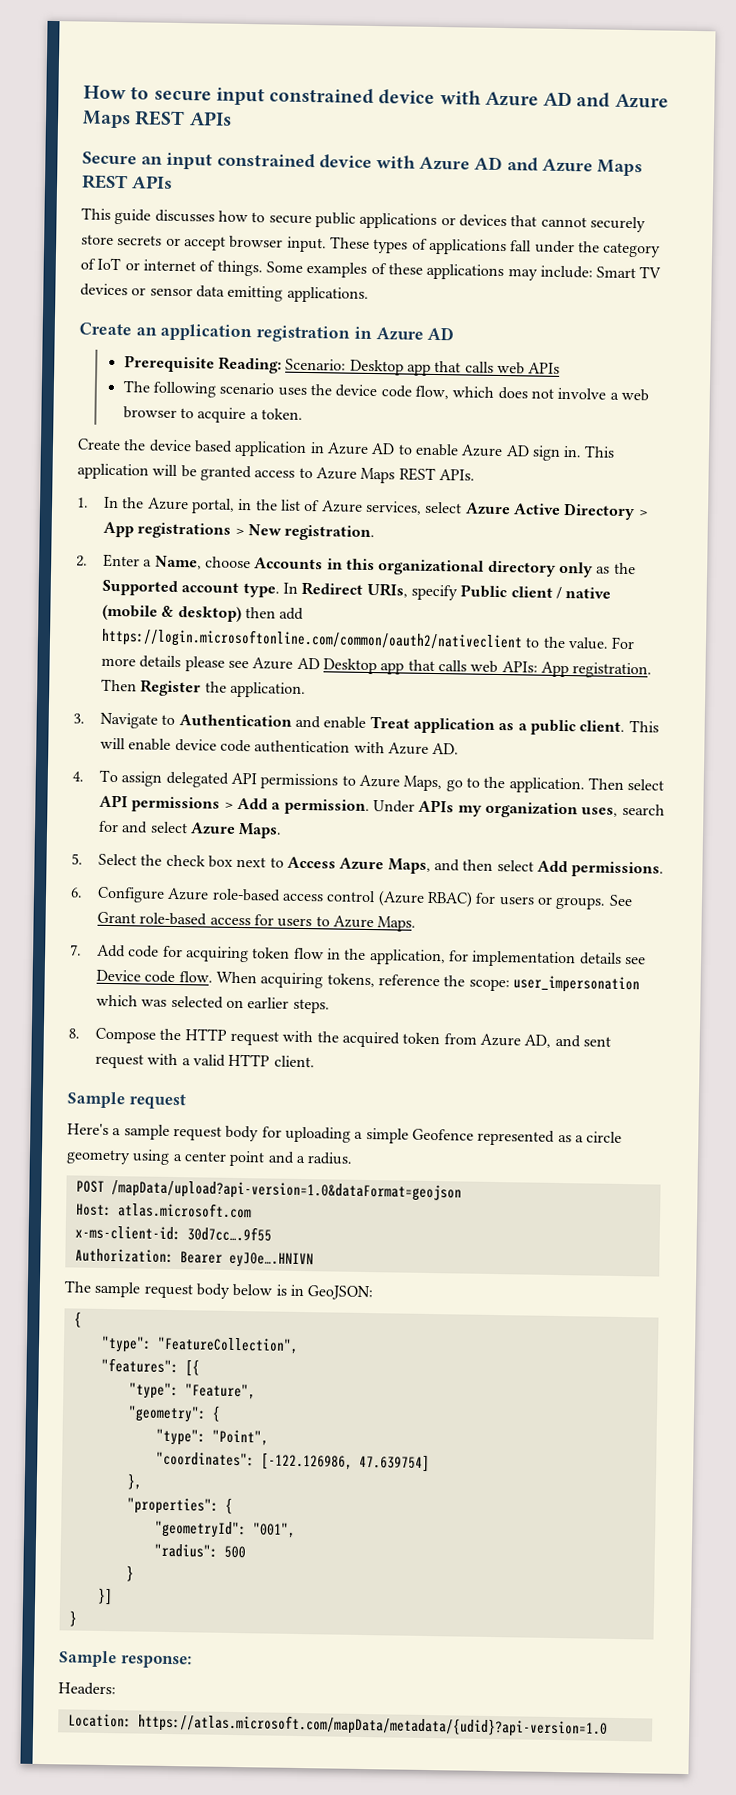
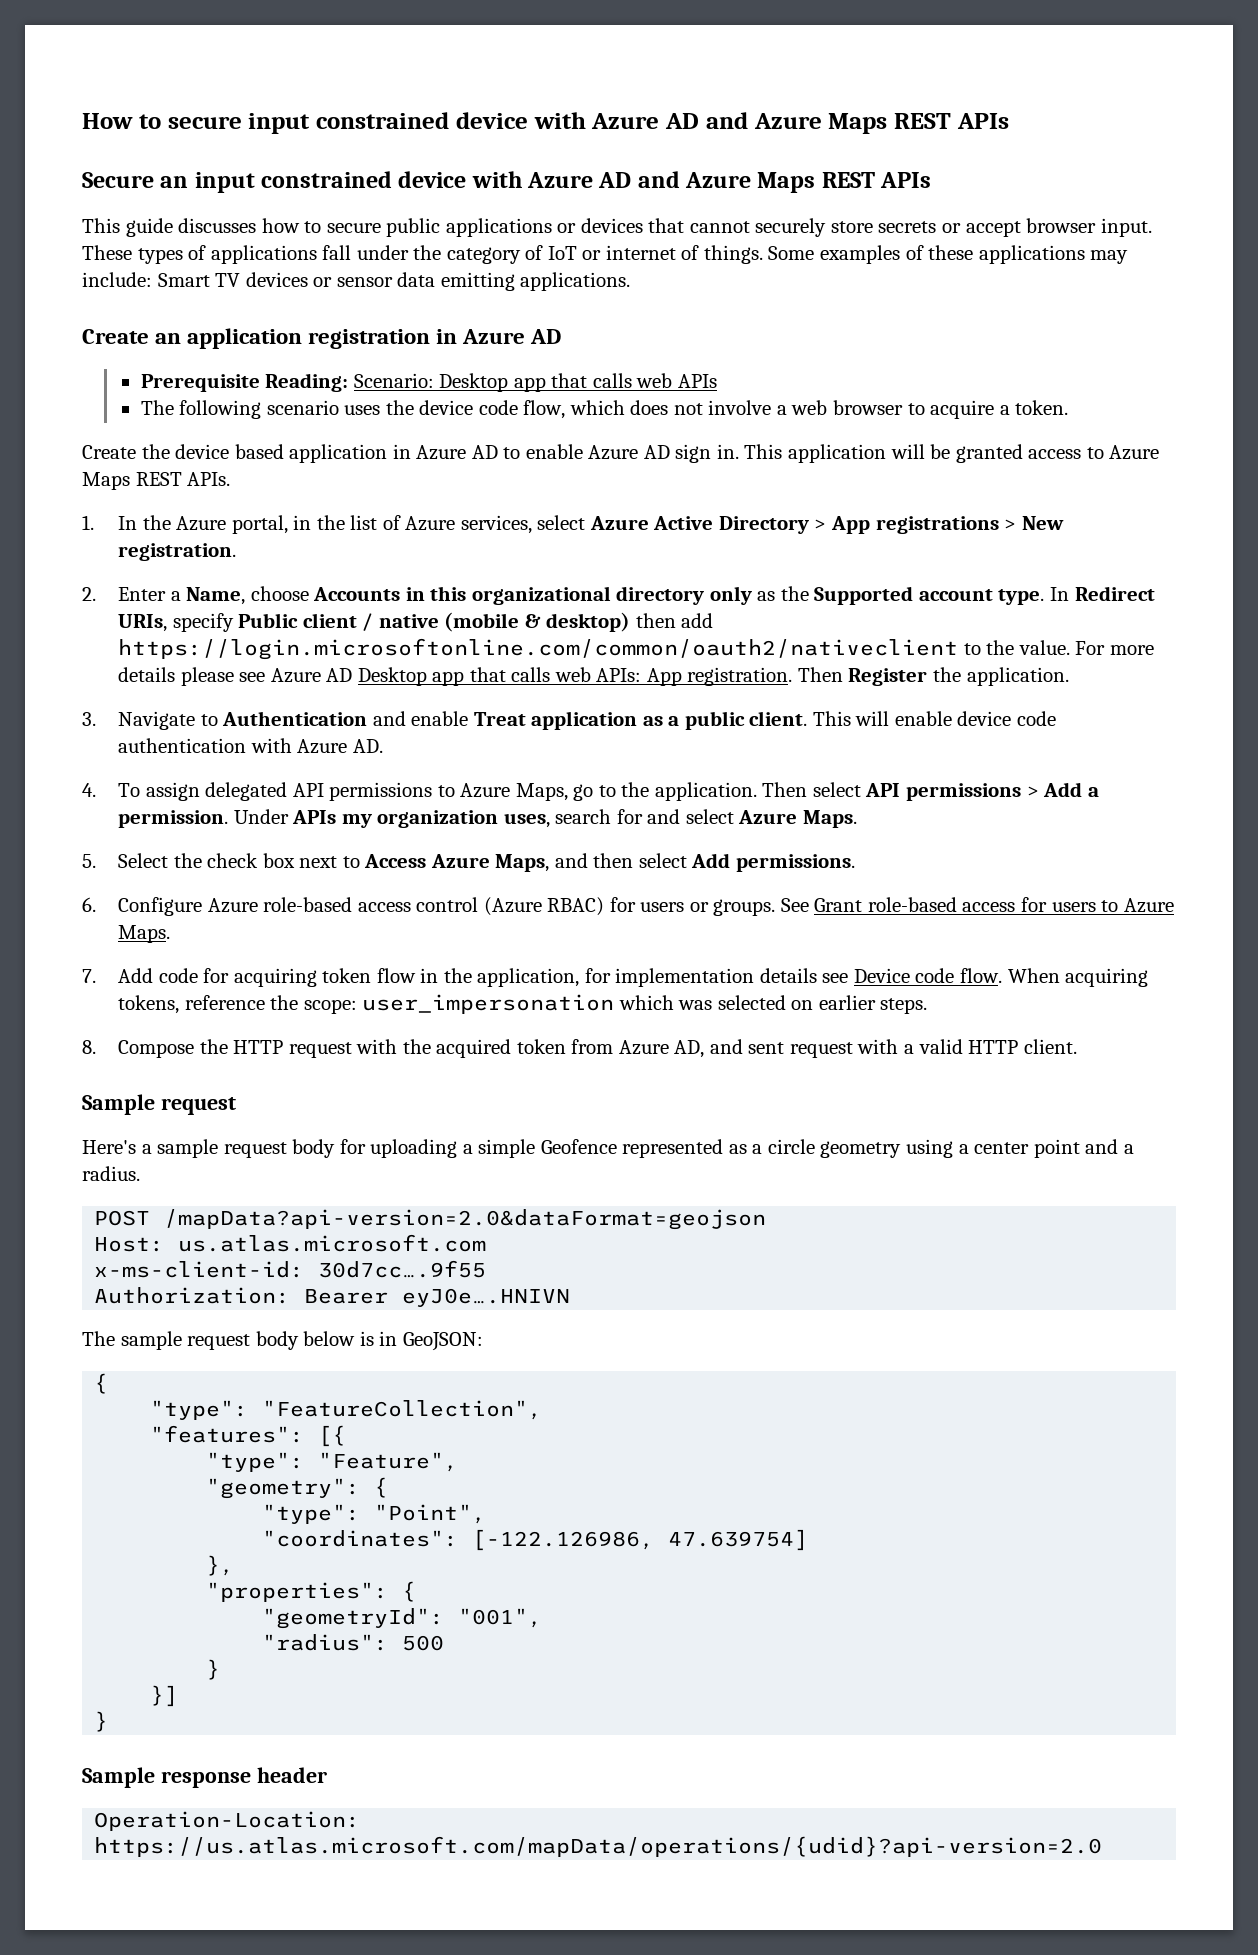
- POST /mapData/upload?api-version=1.0&dataFormat=geojson
+ POST /mapData?api-version=2.0&dataFormat=geojson
- Host: atlas.microsoft.com
+ Host: us.atlas.microsoft.com
- Sample response:
- Headers:
- Location: https://atlas.microsoft.com/mapData/metadata/{udid}?api-version=1.0
+ Sample response header
+ Operation-Location: https://us.atlas.microsoft.com/mapData/operations/{udid}?api-version=2.0

